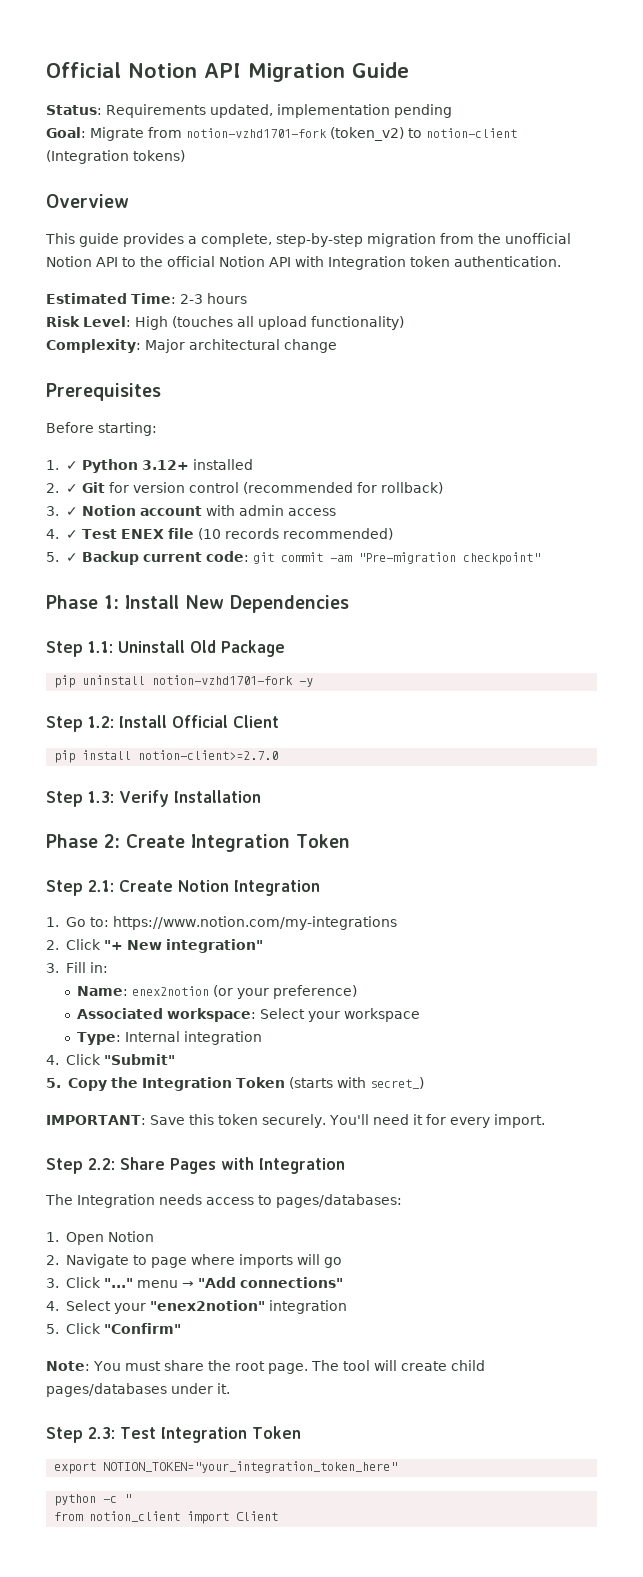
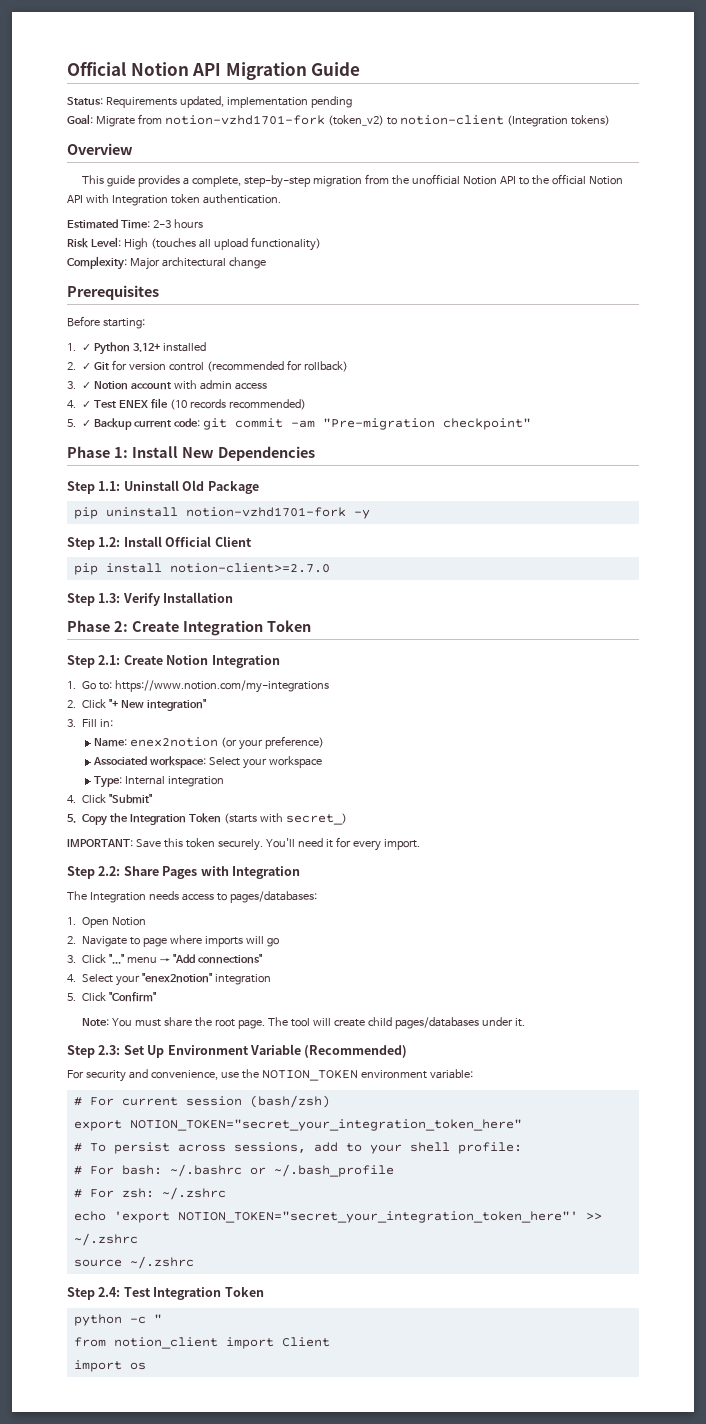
- Step 2.3: Test Integration Token
+ Step 2.3: Set Up Environment Variable (Recommended)
+ For security and convenience, use the NOTION_TOKEN environment variable:
+ # For current session (bash/zsh)
+ export NOTION_TOKEN="secret_your_integration_token_here"
+ # To persist across sessions, add to your shell profile:
+ # For bash: ~/.bashrc or ~/.bash_profile
+ # For zsh: ~/.zshrc
+ echo 'export NOTION_TOKEN="secret_your_integration_token_here"' >> ~/.zshrc
+ source ~/.zshrc
+ Step 2.4: Test Integration Token
- export NOTION_TOKEN="your_integration_token_here"
+ import os

